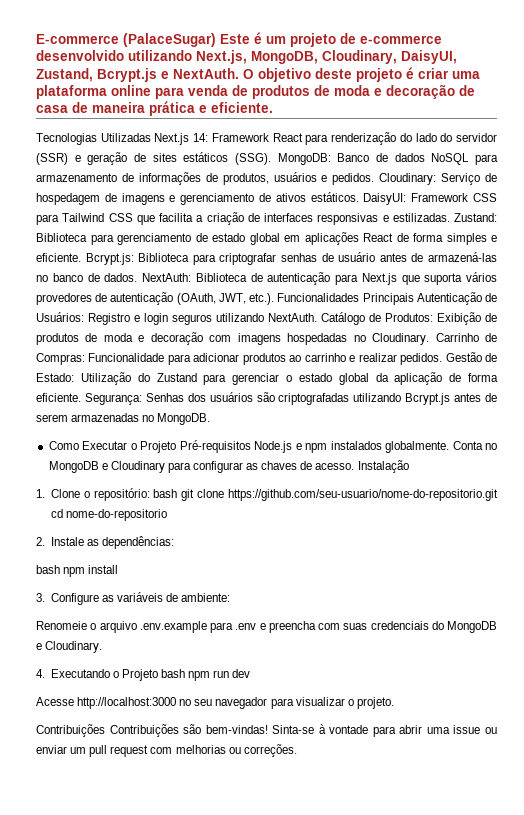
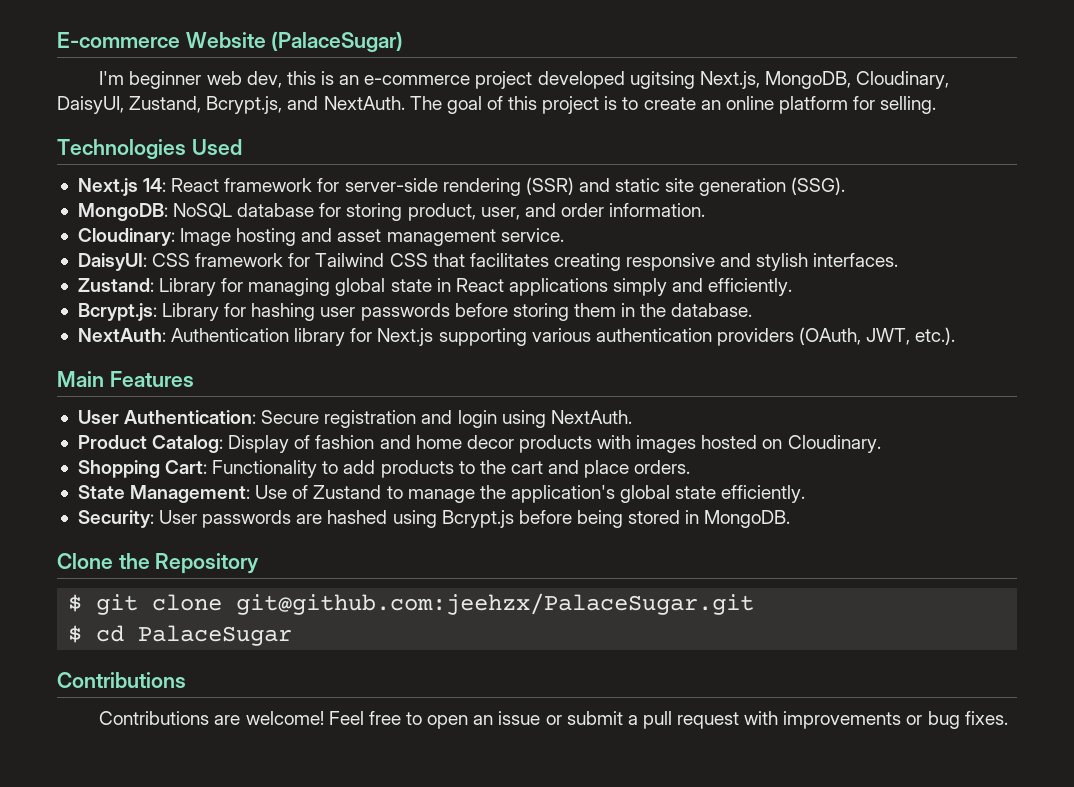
- E-commerce (PalaceSugar) Este é um projeto de e-commerce desenvolvido utilizando Next.js, MongoDB, Cloudinary, DaisyUI, Zustand, Bcrypt.js e NextAuth. O objetivo deste projeto é criar uma plataforma online para venda de produtos de moda e decoração de casa de maneira prática e eficiente.
- Tecnologias Utilizadas Next.js 14: Framework React para renderização do lado do servidor (SSR) e geração de sites estáticos (SSG). MongoDB: Banco de dados NoSQL para armazenamento de informações de produtos, usuários e pedidos. Cloudinary: Serviço de hospedagem de imagens e gerenciamento de ativos estáticos. DaisyUI: Framework CSS para Tailwind CSS que facilita a criação de interfaces responsivas e estilizadas. Zustand: Biblioteca para gerenciamento de estado global em aplicações React de forma simples e eficiente. Bcrypt.js: Biblioteca para criptografar senhas de usuário antes de armazená-las no banco de dados. NextAuth: Biblioteca de autenticação para Next.js que suporta vários provedores de autenticação (OAuth, JWT, etc.). Funcionalidades Principais Autenticação de Usuários: Registro e login seguros utilizando NextAuth. Catálogo de Produtos: Exibição de produtos de moda e decoração com imagens hospedadas no Cloudinary. Carrinho de Compras: Funcionalidade para adicionar produtos ao carrinho e realizar pedidos. Gestão de Estado: Utilização do Zustand para gerenciar o estado global da aplicação de forma eficiente. Segurança: Senhas dos usuários são criptografadas utilizando Bcrypt.js antes de serem armazenadas no MongoDB.
- Como Executar o Projeto Pré-requisitos Node.js e npm instalados globalmente. Conta no MongoDB e Cloudinary para configurar as chaves de acesso. Instalação
- 1. Clone o repositório: bash git clone https://github.com/seu-usuario/nome-do-repositorio.git cd nome-do-repositorio
- 2. Instale as dependências:
- bash npm install
- 3. Configure as variáveis de ambiente:
- Renomeie o arquivo .env.example para .env e preencha com suas credenciais do MongoDB e Cloudinary.
- 4. Executando o Projeto bash npm run dev
- Acesse http://localhost:3000 no seu navegador para visualizar o projeto.
- Contribuições Contribuições são bem-vindas! Sinta-se à vontade para abrir uma issue ou enviar um pull request com melhorias ou correções.
+ E-commerce Website (PalaceSugar)
+ I'm beginner web dev, this is an e-commerce project developed ugitsing Next.js, MongoDB, Cloudinary, DaisyUI, Zustand, Bcrypt.js, and NextAuth. The goal of this project is to create an online platform for selling.
+ Technologies Used
+ Next.js 14: React framework for server-side rendering (SSR) and static site generation (SSG).
+ MongoDB: NoSQL database for storing product, user, and order information.
+ Cloudinary: Image hosting and asset management service.
+ DaisyUI: CSS framework for Tailwind CSS that facilitates creating responsive and stylish interfaces.
+ Zustand: Library for managing global state in React applications simply and efficiently.
+ Bcrypt.js: Library for hashing user passwords before storing them in the database.
+ NextAuth: Authentication library for Next.js supporting various authentication providers (OAuth, JWT, etc.).
+ Main Features
+ User Authentication: Secure registration and login using NextAuth.
+ Product Catalog: Display of fashion and home decor products with images hosted on Cloudinary.
+ Shopping Cart: Functionality to add products to the cart and place orders.
+ State Management: Use of Zustand to manage the application's global state efficiently.
+ Security: User passwords are hashed using Bcrypt.js before being stored in MongoDB.
+ Clone the Repository
+ $ git clone git@github.com:jeehzx/PalaceSugar.git
+ $ cd PalaceSugar
+ Contributions
+ Contributions are welcome! Feel free to open an issue or submit a pull request with improvements or bug fixes.

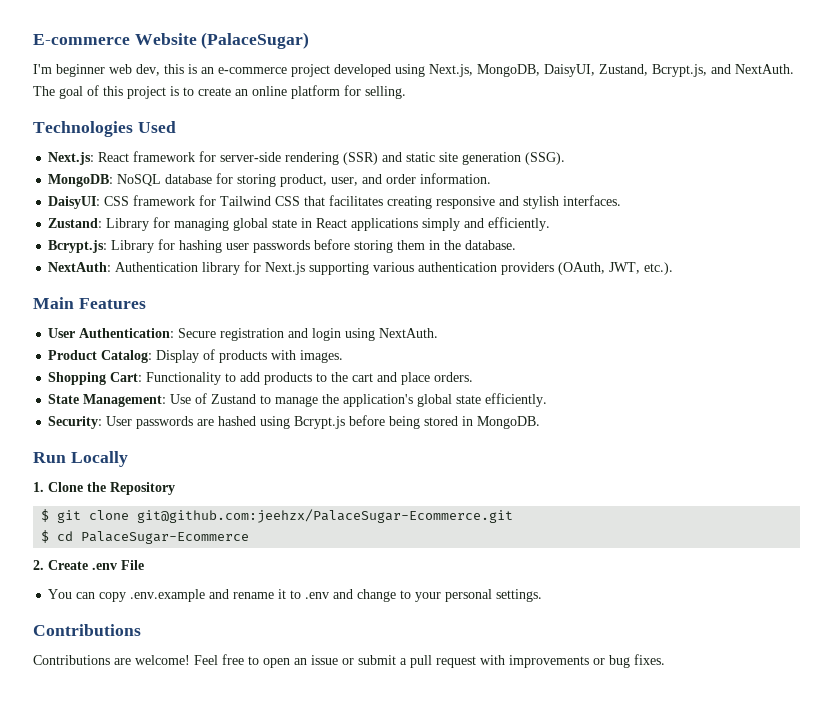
- I'm beginner web dev, this is an e-commerce project developed ugitsing Next.js, MongoDB, Cloudinary, DaisyUI, Zustand, Bcrypt.js, and NextAuth.
+ I'm beginner web dev, this is an e-commerce project developed using Next.js, MongoDB, DaisyUI, Zustand, Bcrypt.js, and NextAuth.
- Next.js 14: React framework for server-side rendering (SSR) and static site generation (SSG).
+ Next.js: React framework for server-side rendering (SSR) and static site generation (SSG).
- Cloudinary: Image hosting and asset management service.
- Product Catalog: Display of fashion and home decor products with images hosted on Cloudinary.
+ Product Catalog: Display of products with images.
- Clone the Repository
+ Run Locally
+ 1. Clone the Repository
- $ git clone git@github.com:jeehzx/PalaceSugar.git
+ $ git clone git@github.com:jeehzx/PalaceSugar-Ecommerce.git
- $ cd PalaceSugar
+ $ cd PalaceSugar-Ecommerce
+ 2. Create .env File
+ You can copy .env.example and rename it to .env and change to your personal settings.

